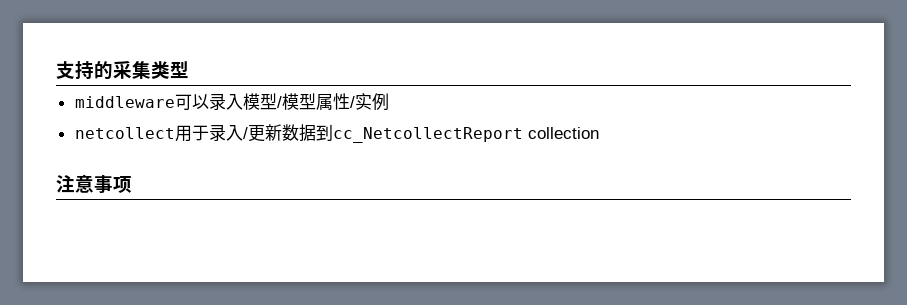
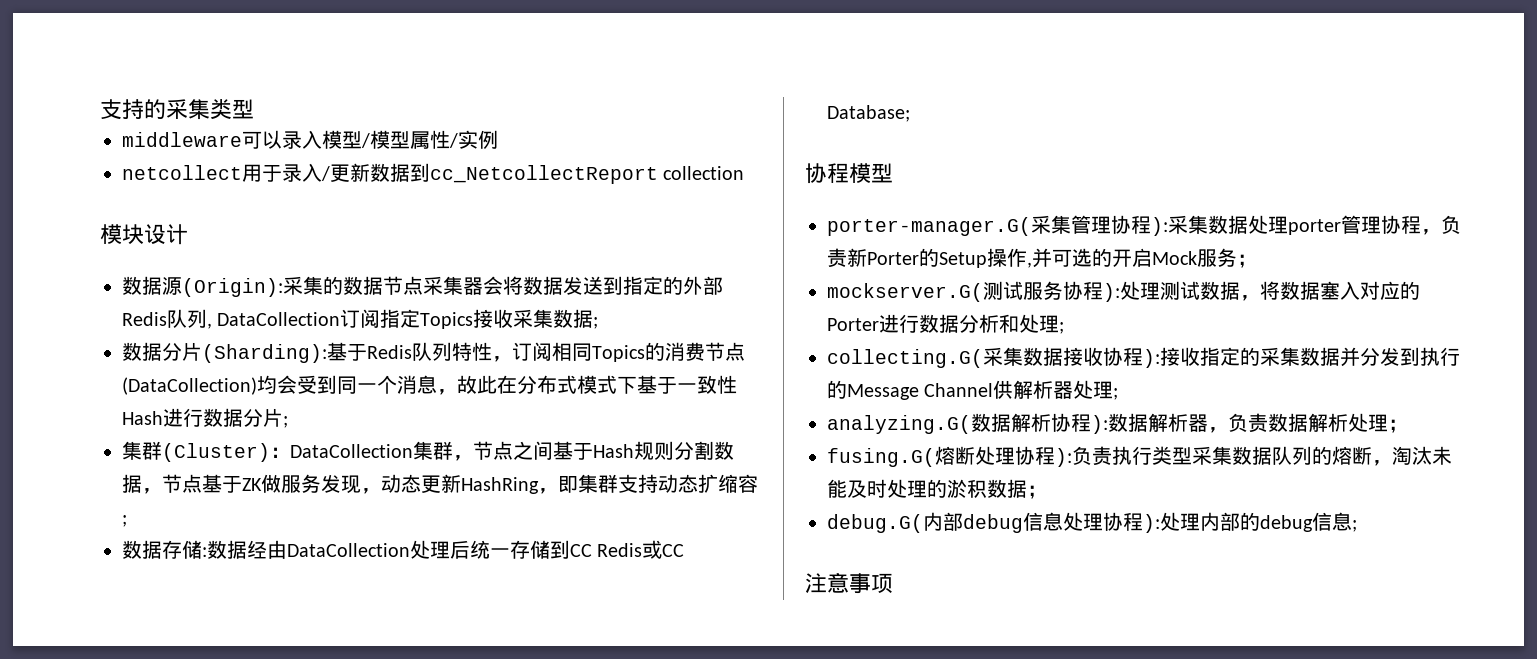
+ 模块设计
+ 数据源(Origin):采集的数据节点采集器会将数据发送到指定的外部Redis队列, DataCollection订阅指定Topics接收采集数据;
+ 数据分片(Sharding):基于Redis队列特性，订阅相同Topics的消费节点(DataCollection)均会受到同一个消息，故此在分布式模式下基于一致性Hash进行数据分片;
+ 集群(Cluster)：DataCollection集群，节点之间基于Hash规则分割数据，节点基于ZK做服务发现，动态更新HashRing，即集群支持动态扩缩容;
+ 数据存储:数据经由DataCollection处理后统一存储到CC Redis或CC Database;
+ 协程模型
+ porter-manager.G(采集管理协程):采集数据处理porter管理协程，负责新Porter的Setup操作,并可选的开启Mock服务；
+ mockserver.G(测试服务协程):处理测试数据，将数据塞入对应的Porter进行数据分析和处理;
+ collecting.G(采集数据接收协程):接收指定的采集数据并分发到执行的Message Channel供解析器处理;
+ analyzing.G(数据解析协程):数据解析器，负责数据解析处理；
+ fusing.G(熔断处理协程):负责执行类型采集数据队列的熔断，淘汰未能及时处理的淤积数据；
+ debug.G(内部debug信息处理协程):处理内部的debug信息;

